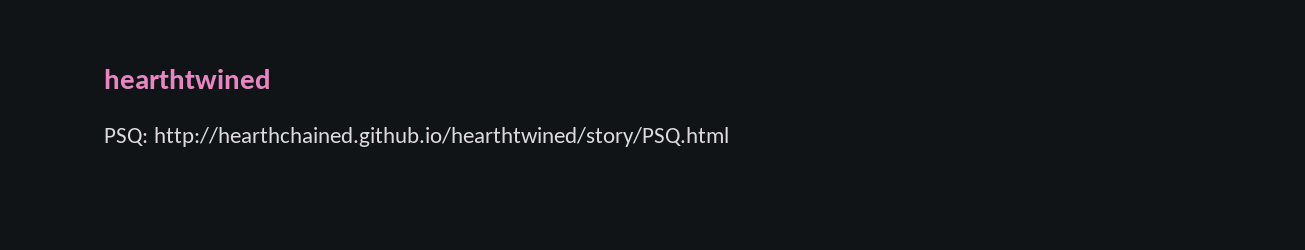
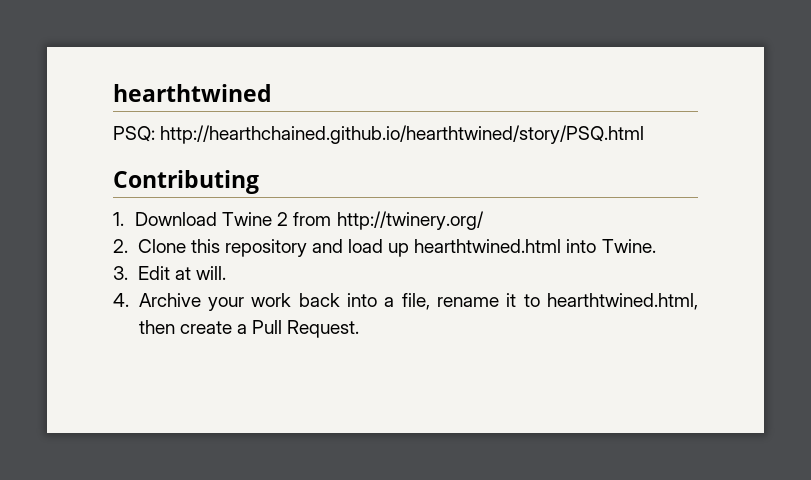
+ Contributing
+ 1. Download Twine 2 from http://twinery.org/
+ 2. Clone this repository and load up hearthtwined.html into Twine.
+ 3. Edit at will.
+ 4. Archive your work back into a file, rename it to hearthtwined.html, then create a Pull Request.

